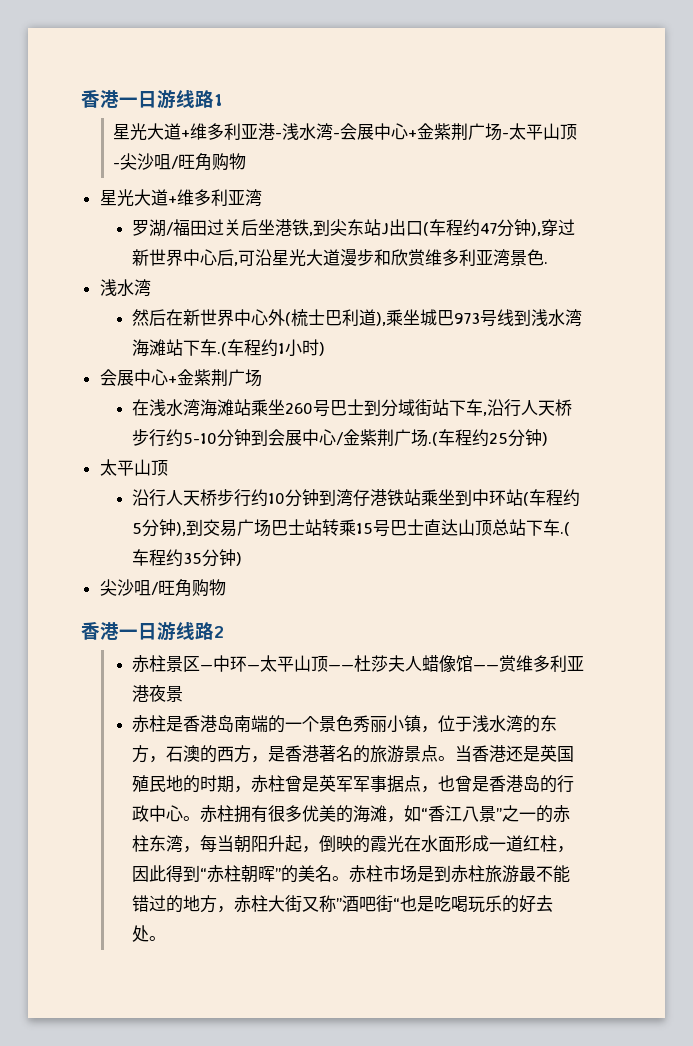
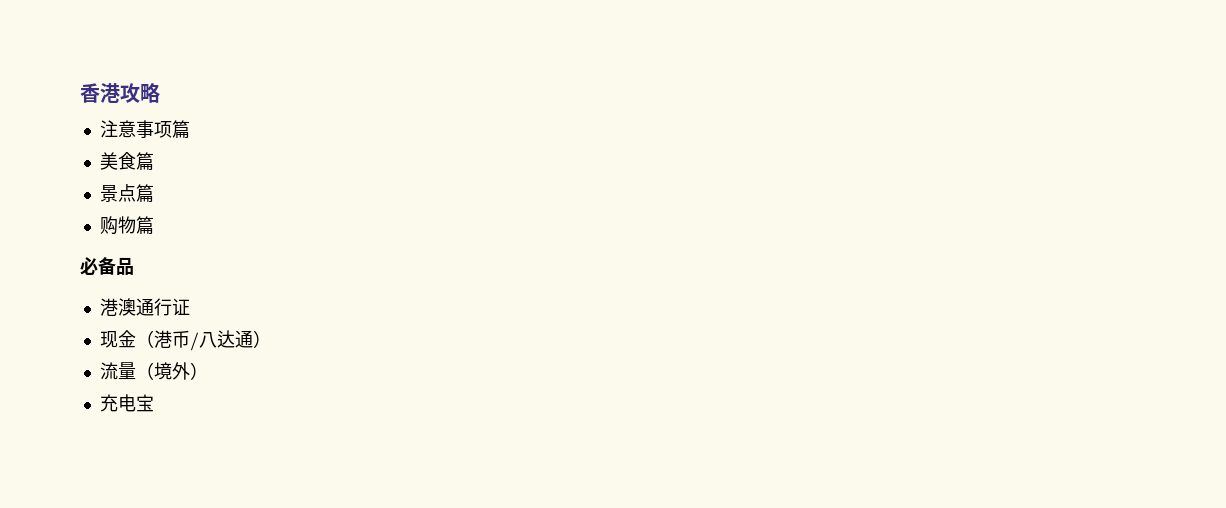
- 香港一日游线路1
- 星光大道+维多利亚港-浅水湾-会展中心+金紫荆广场-太平山顶-尖沙咀/旺角购物
- 星光大道+维多利亚湾
- 罗湖/福田过关后坐港铁,到尖东站J出口(车程约47分钟),穿过新世界中心后,可沿星光大道漫步和欣赏维多利亚湾景色.
- 浅水湾
- 然后在新世界中心外(梳士巴利道),乘坐城巴973号线到浅水湾海滩站下车.(车程约1小时)
- 会展中心+金紫荆广场
- 在浅水湾海滩站乘坐260号巴士到分域街站下车,沿行人天桥步行约5-10分钟到会展中心/金紫荆广场.(车程约25分钟)
- 太平山顶
- 沿行人天桥步行约10分钟到湾仔港铁站乘坐到中环站(车程约5分钟),到交易广场巴士站转乘15号巴士直达山顶总站下车.(车程约35分钟)
- 尖沙咀/旺角购物
- 香港一日游线路2
- 赤柱景区—中环—太平山顶——杜莎夫人蜡像馆——赏维多利亚港夜景
- 赤柱是香港岛南端的一个景色秀丽小镇，位于浅水湾的东方，石澳的西方，是香港著名的旅游景点。当香港还是英国殖民地的时期，赤柱曾是英军军事据点，也曾是香港岛的行政中心。赤柱拥有很多优美的海滩，如“香江八景”之一的赤柱东湾，每当朝阳升起，倒映的霞光在水面形成一道红柱，因此得到“赤柱朝晖”的美名。赤柱市场是到赤柱旅游最不能错过的地方，赤柱大街又称”酒吧街“也是吃喝玩乐的好去处。
+ 香港攻略
+ 注意事项篇
+ 美食篇
+ 景点篇
+ 购物篇
+ 必备品
+ 港澳通行证
+ 现金（港币/八达通）
+ 流量（境外）
+ 充电宝

